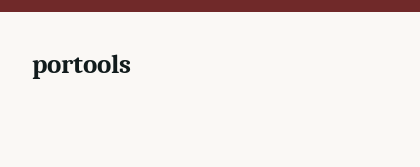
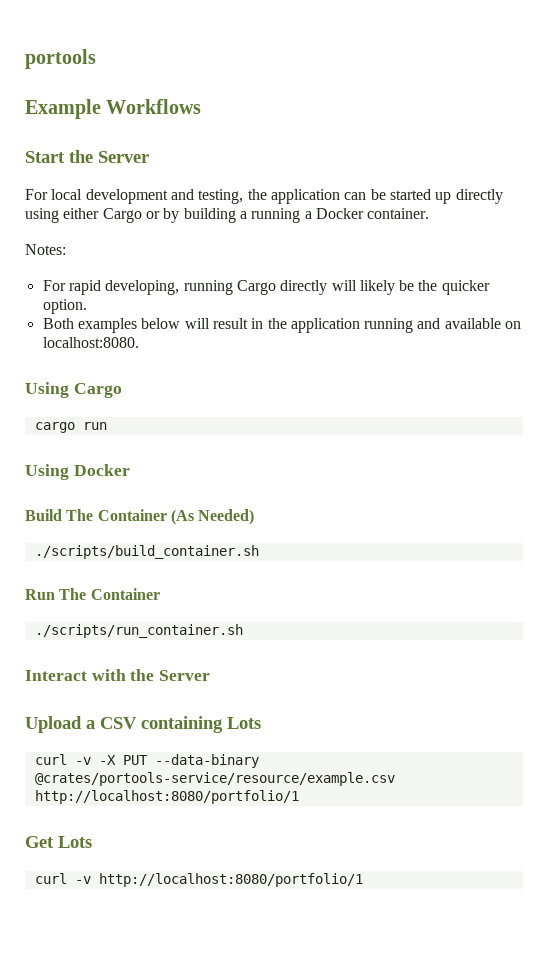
+ Example Workflows
+ Start the Server
+ For local development and testing, the application can be started up directly using either Cargo or by building a running a Docker container.
+ Notes:
+ For rapid developing, running Cargo directly will likely be the quicker option.
+ Both examples below will result in the application running and available on localhost:8080.
+ Using Cargo
+ cargo run
+ Using Docker
+ Build The Container (As Needed)
+ ./scripts/build_container.sh
+ Run The Container
+ ./scripts/run_container.sh
+ Interact with the Server
+ Upload a CSV containing Lots
+ curl -v -X PUT --data-binary @crates/portools-service/resource/example.csv http://localhost:8080/portfolio/1
+ Get Lots
+ curl -v http://localhost:8080/portfolio/1

